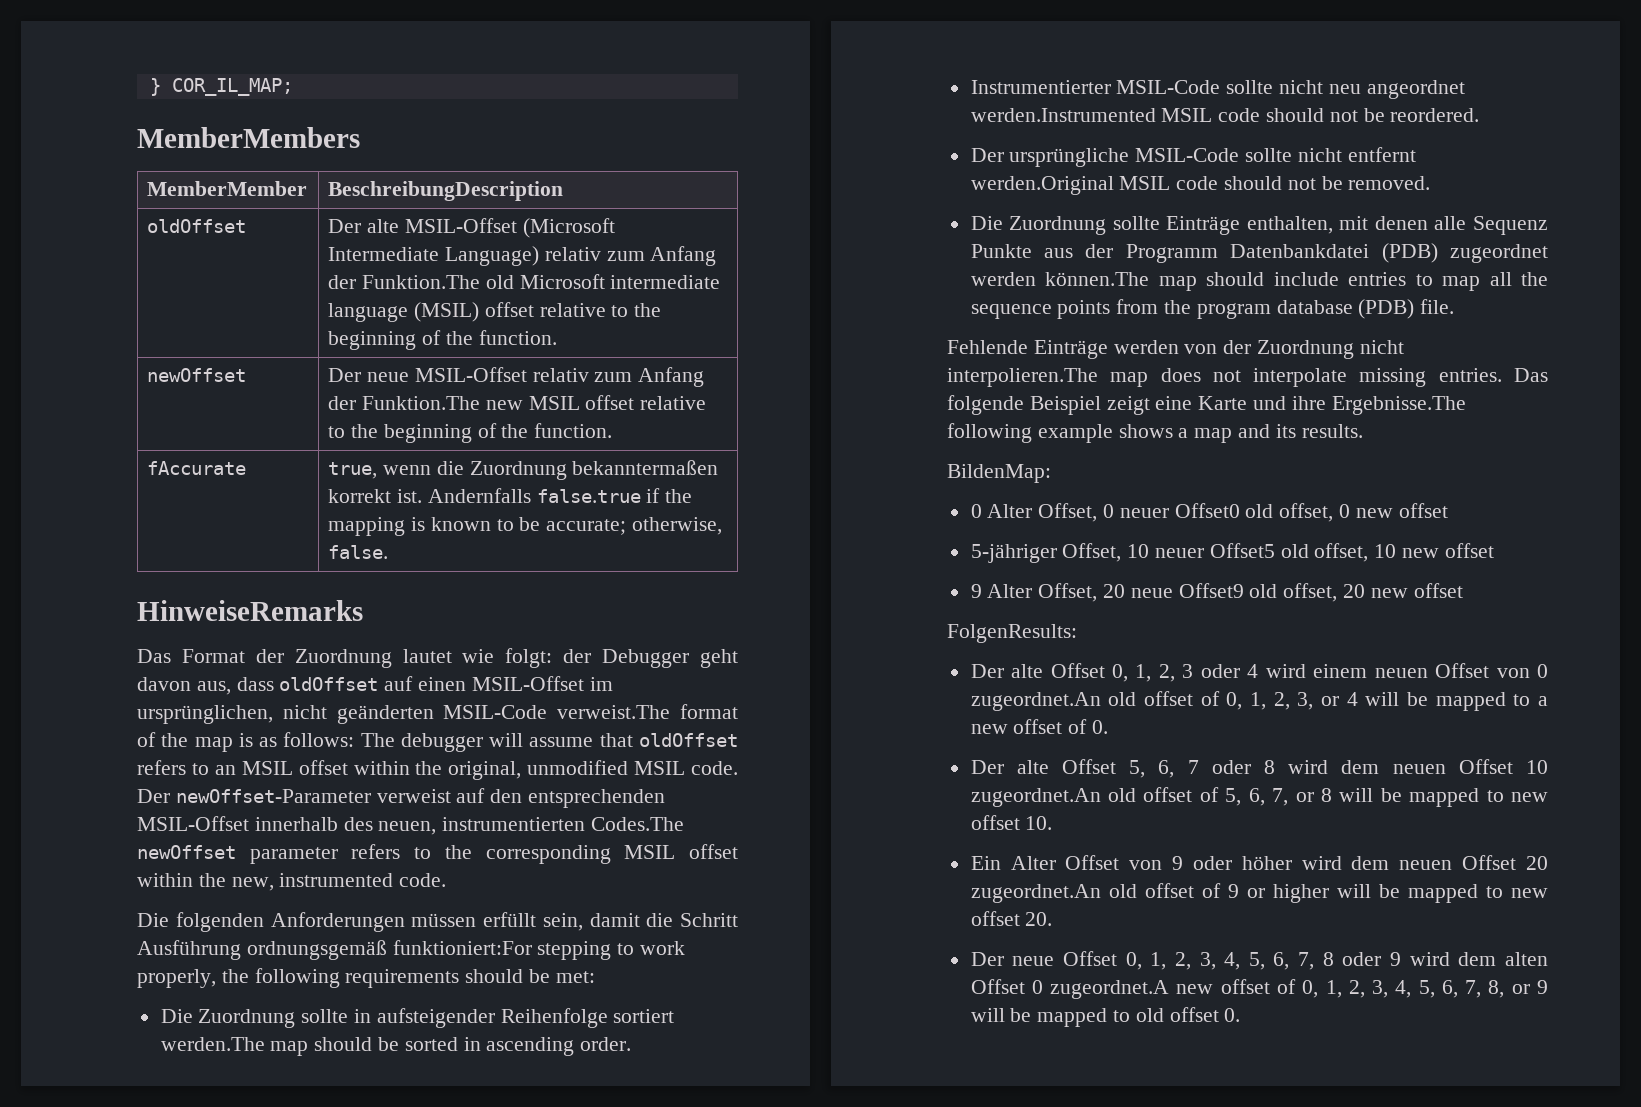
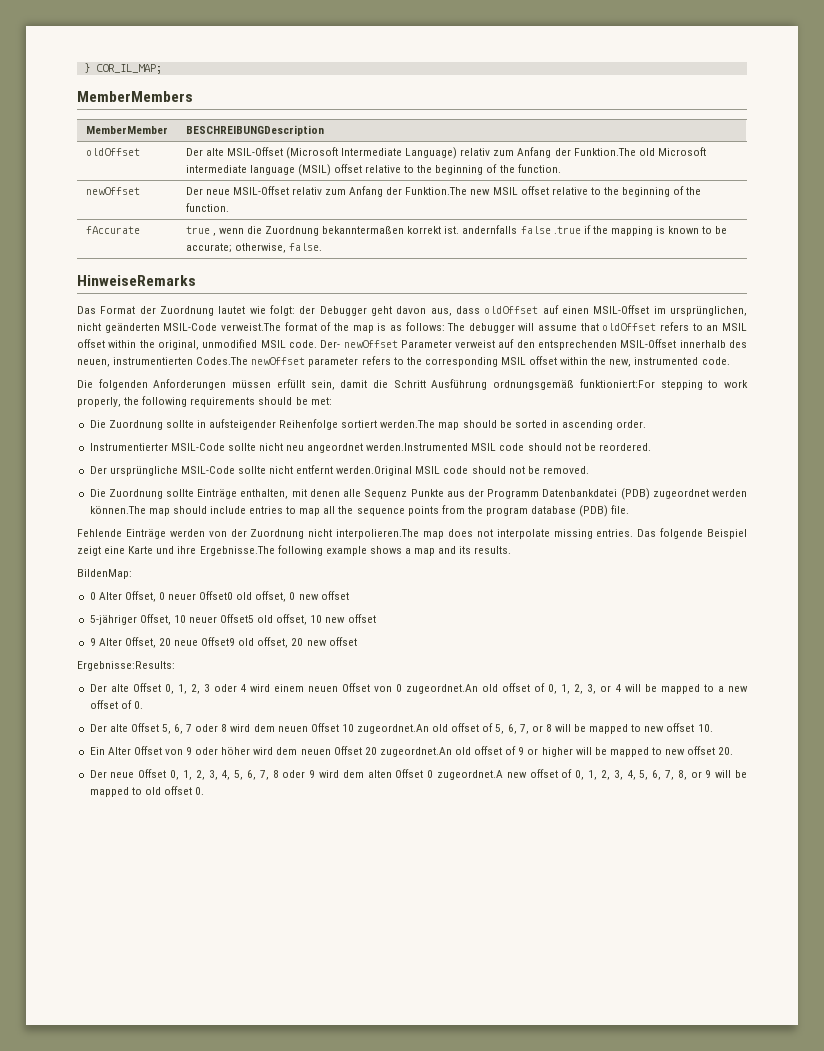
- MemberMember | BeschreibungDescription
+ MemberMember | BESCHREIBUNGDescription
- fAccurate | true, wenn die Zuordnung bekanntermaßen korrekt ist. Andernfalls false.true if the mapping is known to be accurate; otherwise, false.
+ fAccurate | true , wenn die Zuordnung bekanntermaßen korrekt ist. andernfalls false .true if the mapping is known to be accurate; otherwise, false.
- Der newOffset-Parameter verweist auf den entsprechenden MSIL-Offset innerhalb des neuen, instrumentierten Codes.The newOffset parameter refers to the corresponding MSIL offset within the new, instrumented code.
+ Der- newOffset Parameter verweist auf den entsprechenden MSIL-Offset innerhalb des neuen, instrumentierten Codes.The newOffset parameter refers to the corresponding MSIL offset within the new, instrumented code.
- FolgenResults:
+ Ergebnisse:Results:

